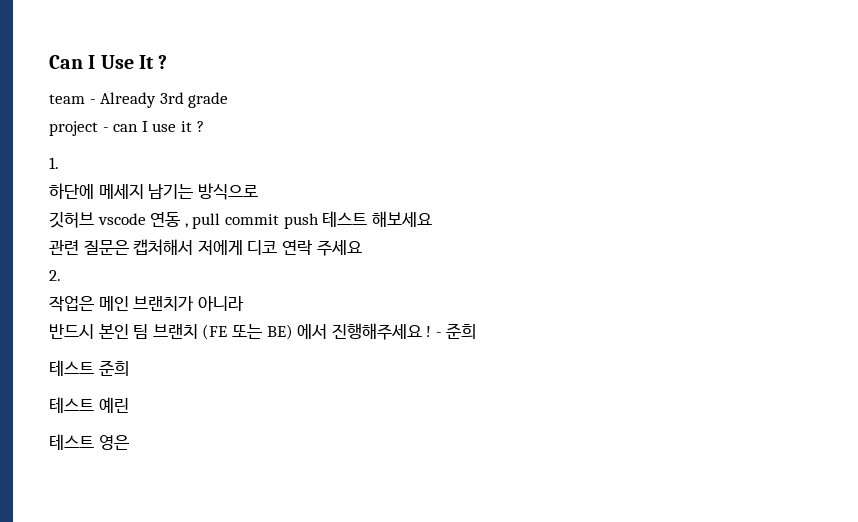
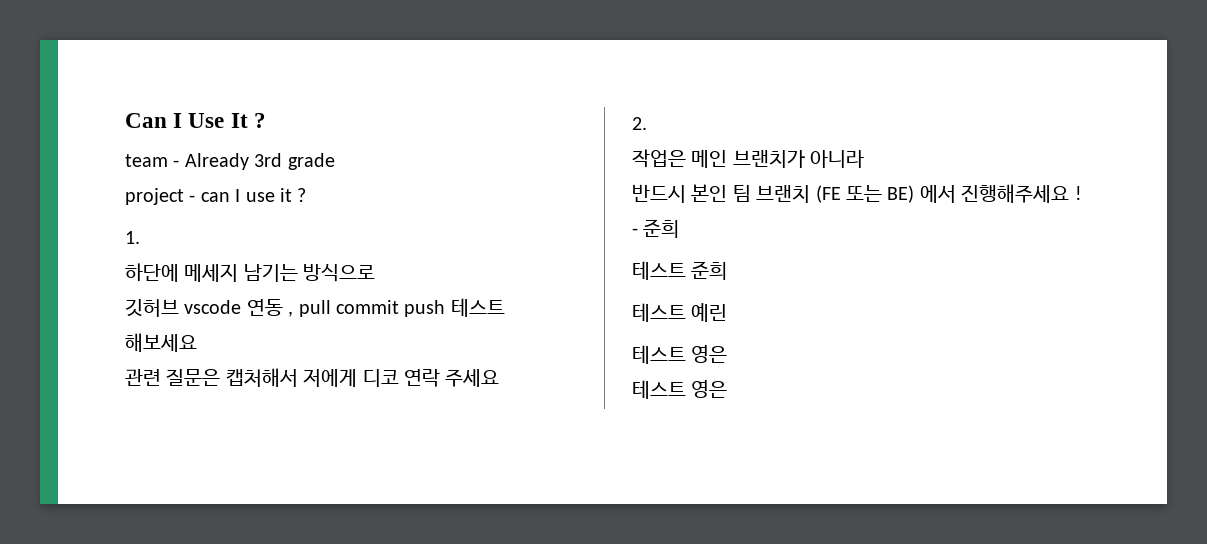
  테스트 예린
+ 테스트 영은

